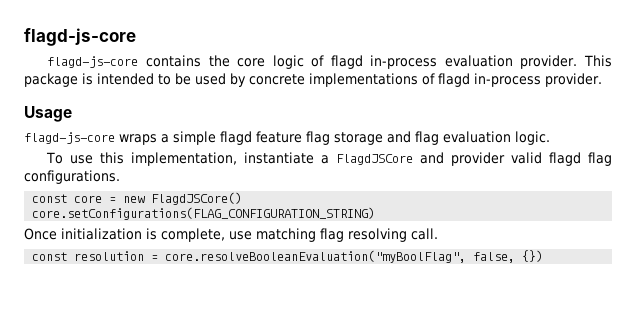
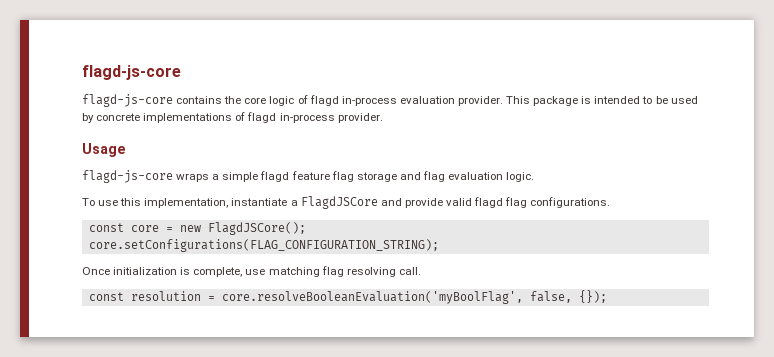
- To use this implementation, instantiate a FlagdJSCore and provider valid flagd flag configurations.
+ To use this implementation, instantiate a FlagdJSCore and provide valid flagd flag configurations.
- const core = new FlagdJSCore()
- core.setConfigurations(FLAG_CONFIGURATION_STRING)
+ const core = new FlagdJSCore();
+ core.setConfigurations(FLAG_CONFIGURATION_STRING);
- const resolution = core.resolveBooleanEvaluation("myBoolFlag", false, {})
+ const resolution = core.resolveBooleanEvaluation('myBoolFlag', false, {});

